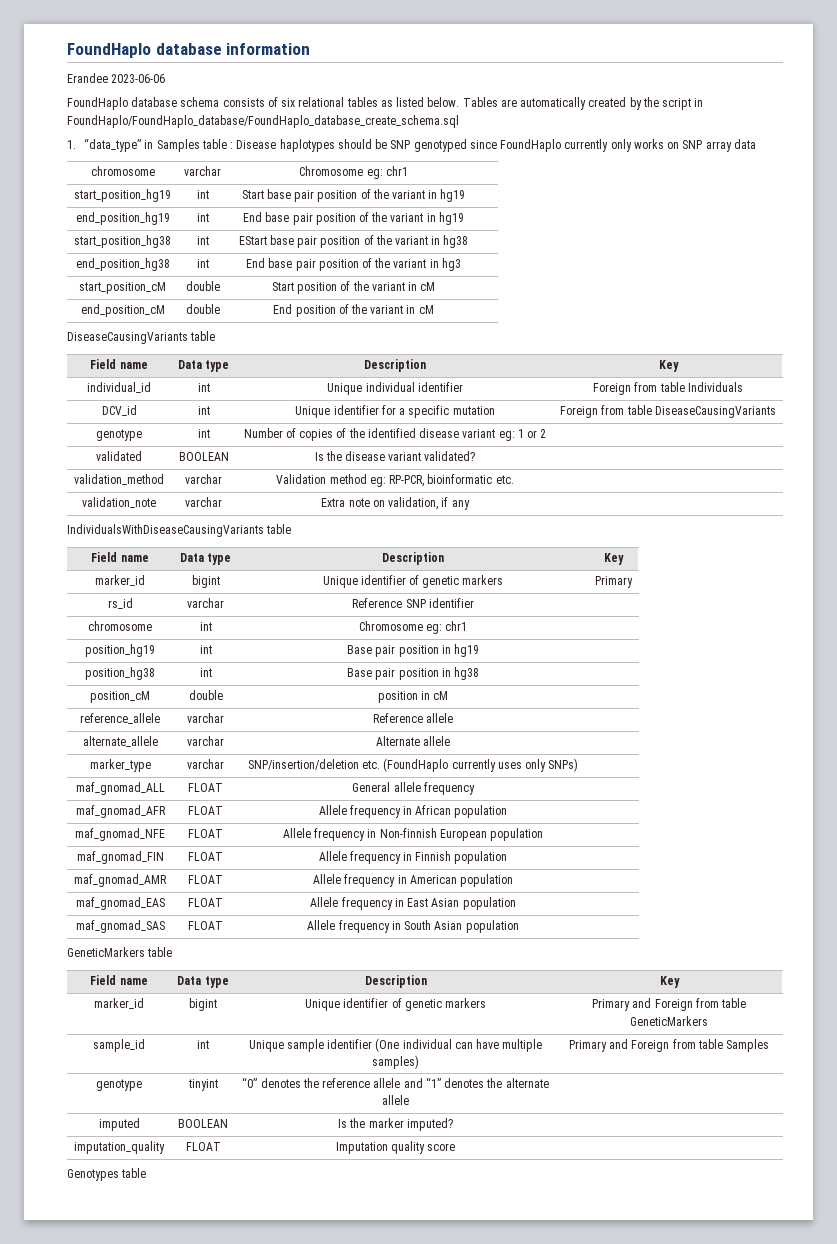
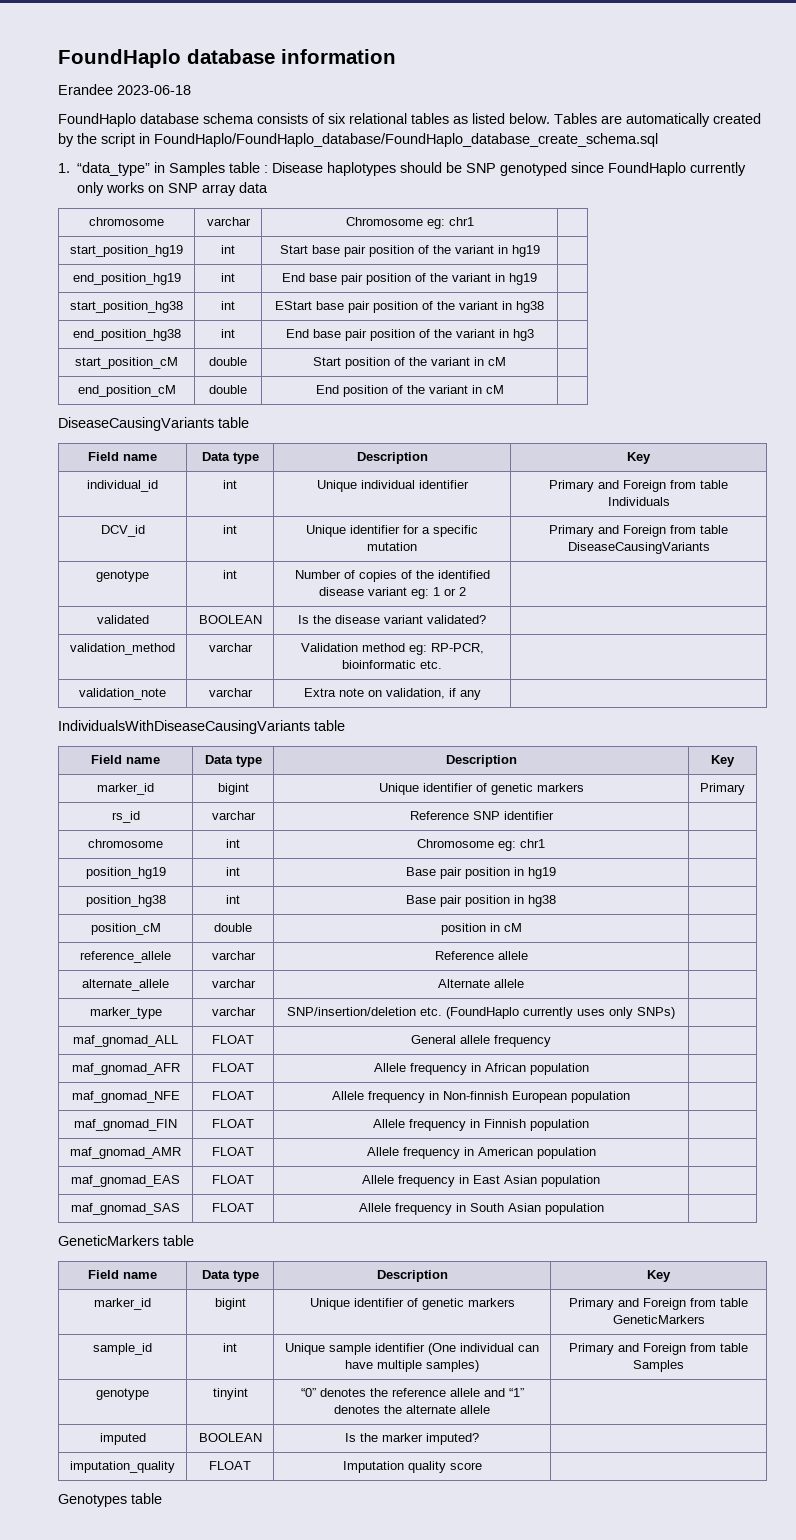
- Erandee 2023-06-06
+ Erandee 2023-06-18
- individual_id | int | Unique individual identifier | Foreign from table Individuals
+ individual_id | int | Unique individual identifier | Primary and Foreign from table Individuals
- DCV_id | int | Unique identifier for a specific mutation | Foreign from table DiseaseCausingVariants
+ DCV_id | int | Unique identifier for a specific mutation | Primary and Foreign from table DiseaseCausingVariants

